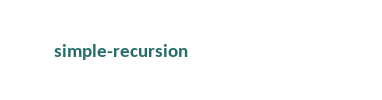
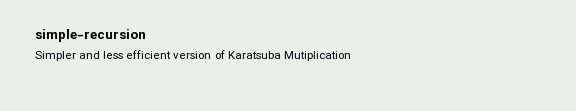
+ Simpler and less efficient version of Karatsuba Mutiplication

